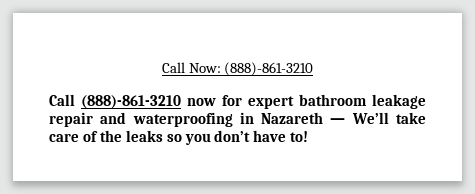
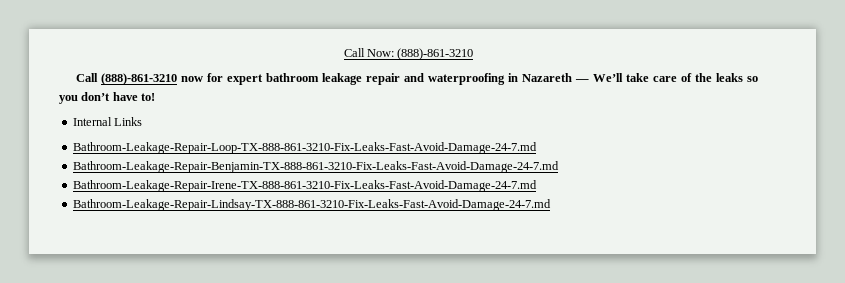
+ Internal Links
+ Bathroom-Leakage-Repair-Loop-TX-888-861-3210-Fix-Leaks-Fast-Avoid-Damage-24-7.md
+ Bathroom-Leakage-Repair-Benjamin-TX-888-861-3210-Fix-Leaks-Fast-Avoid-Damage-24-7.md
+ Bathroom-Leakage-Repair-Irene-TX-888-861-3210-Fix-Leaks-Fast-Avoid-Damage-24-7.md
+ Bathroom-Leakage-Repair-Lindsay-TX-888-861-3210-Fix-Leaks-Fast-Avoid-Damage-24-7.md

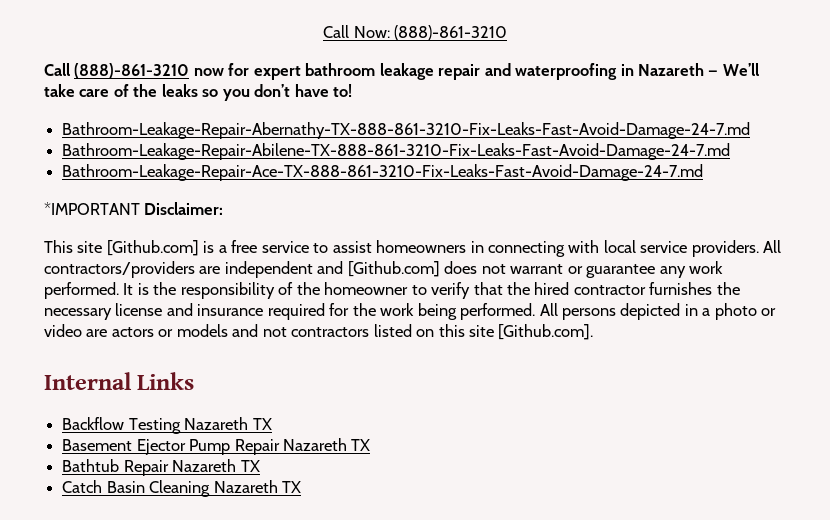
+ Bathroom-Leakage-Repair-Abernathy-TX-888-861-3210-Fix-Leaks-Fast-Avoid-Damage-24-7.md
+ Bathroom-Leakage-Repair-Abilene-TX-888-861-3210-Fix-Leaks-Fast-Avoid-Damage-24-7.md
+ Bathroom-Leakage-Repair-Ace-TX-888-861-3210-Fix-Leaks-Fast-Avoid-Damage-24-7.md
+ *IMPORTANT Disclaimer:
+ This site [Github.com] is a free service to assist homeowners in connecting with local service providers. All contractors/providers are independent and [Github.com] does not warrant or guarantee any work performed. It is the responsibility of the homeowner to verify that the hired contractor furnishes the necessary license and insurance required for the work being performed. All persons depicted in a photo or video are actors or models and not contractors listed on this site [Github.com].
  Internal Links
- Bathroom-Leakage-Repair-Loop-TX-888-861-3210-Fix-Leaks-Fast-Avoid-Damage-24-7.md
- Bathroom-Leakage-Repair-Benjamin-TX-888-861-3210-Fix-Leaks-Fast-Avoid-Damage-24-7.md
- Bathroom-Leakage-Repair-Irene-TX-888-861-3210-Fix-Leaks-Fast-Avoid-Damage-24-7.md
- Bathroom-Leakage-Repair-Lindsay-TX-888-861-3210-Fix-Leaks-Fast-Avoid-Damage-24-7.md
+ Backflow Testing Nazareth TX
+ Basement Ejector Pump Repair Nazareth TX
+ Bathtub Repair Nazareth TX
+ Catch Basin Cleaning Nazareth TX

